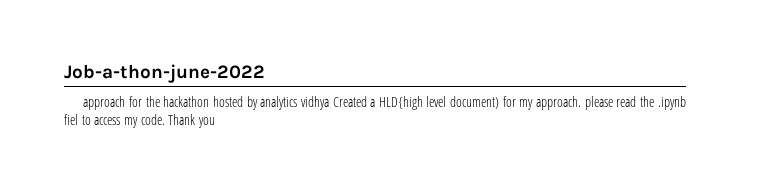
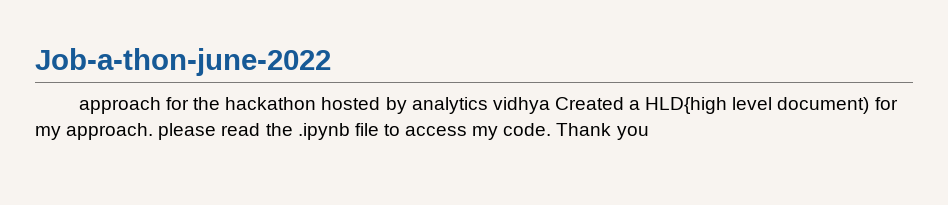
- approach for the hackathon hosted by analytics vidhya Created a HLD{high level document) for my approach. please read the .ipynb fiel to access my code.
+ approach for the hackathon hosted by analytics vidhya Created a HLD{high level document) for my approach. please read the .ipynb file to access my code.

